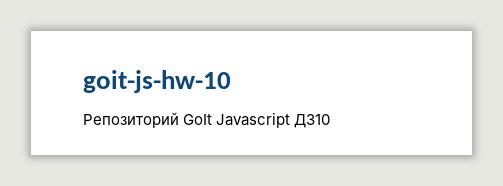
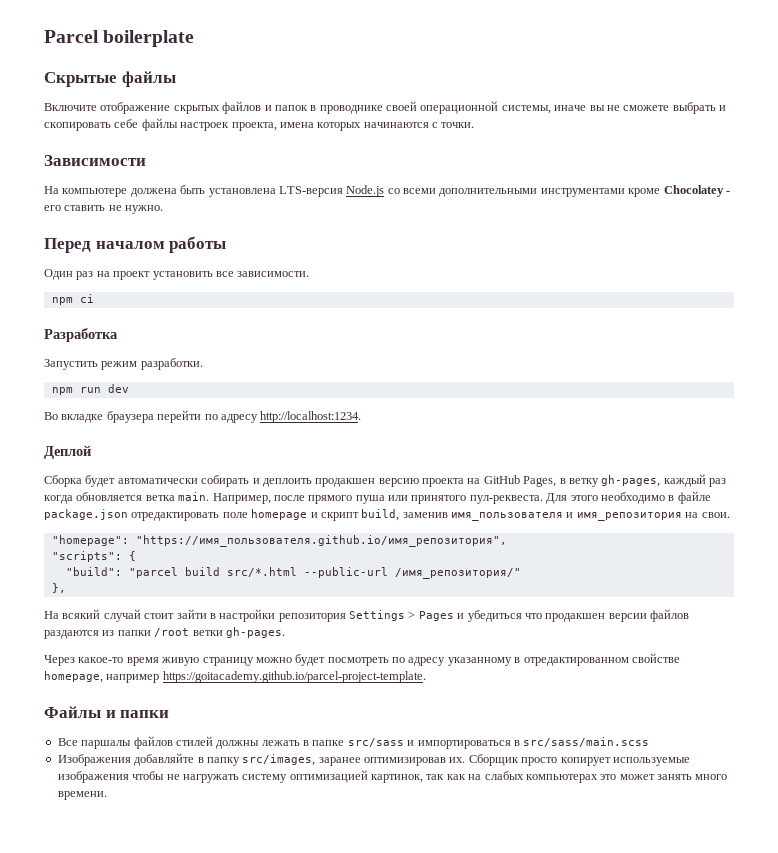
- goit-js-hw-10
- Репозиторий GoIt Javascript ДЗ10
+ Parcel boilerplate
+ Скрытые файлы
+ Включите отображение скрытых файлов и папок в проводнике своей операционной системы, иначе вы не сможете выбрать и скопировать себе файлы настроек проекта, имена которых начинаются с точки.
+ Зависимости
+ На компьютере должена быть установлена LTS-версия Node.js со всеми дополнительными инструментами кроме Chocolatey - его ставить не нужно.
+ Перед началом работы
+ Один раз на проект установить все зависимости.
+ npm ci
+ Разработка
+ Запустить режим разработки.
+ npm run dev
+ Во вкладке браузера перейти по адресу http://localhost:1234.
+ Деплой
+ Сборка будет автоматически собирать и деплоить продакшен версию проекта на GitHub Pages, в ветку gh-pages, каждый раз когда обновляется ветка main. Например, после прямого пуша или принятого пул-реквеста. Для этого необходимо в файле package.json отредактировать поле homepage и скрипт build, заменив имя_пользователя и имя_репозитория на свои.
+ "homepage": "https://имя_пользователя.github.io/имя_репозитория",
+ "scripts": {
+ "build": "parcel build src/*.html --public-url /имя_репозитория/"
+ },
+ На всякий случай стоит зайти в настройки репозитория Settings > Pages и убедиться что продакшен версии файлов раздаются из папки /root ветки gh-pages.
+ Через какое-то время живую страницу можно будет посмотреть по адресу указанному в отредактированном свойстве homepage, например https://goitacademy.github.io/parcel-project-template.
+ Файлы и папки
+ Все паршалы файлов стилей должны лежать в папке src/sass и импортироваться в src/sass/main.scss
+ Изображения добавляйте в папку src/images, заранее оптимизировав их. Сборщик просто копирует используемые изображения чтобы не нагружать систему оптимизацией картинок, так как на слабых компьютерах это может занять много времени.

